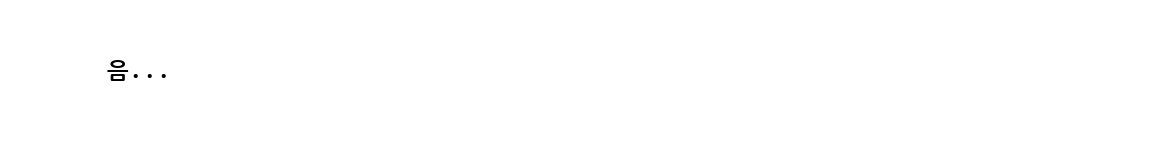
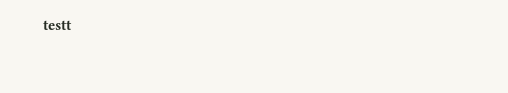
- 음...
+ testt

